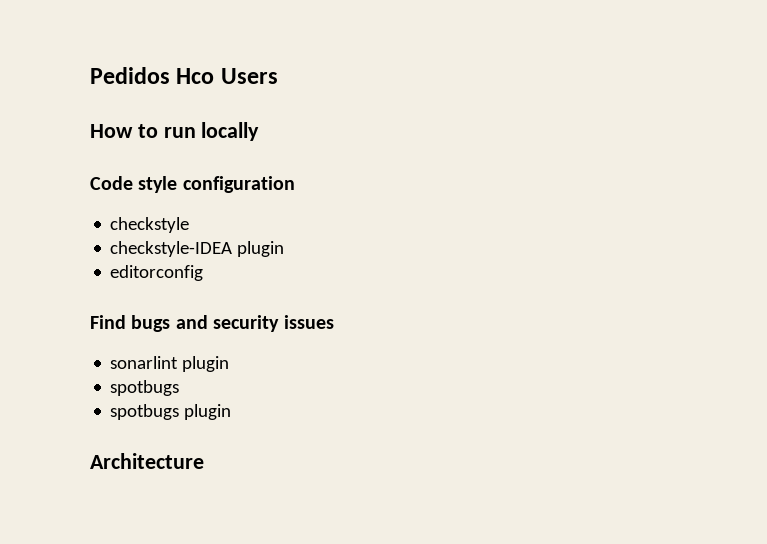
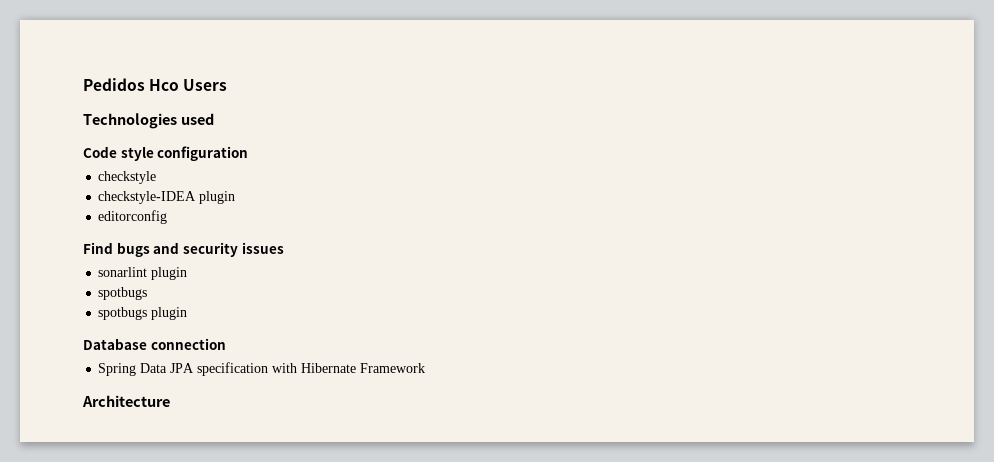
- How to run locally
+ Technologies used
+ Database connection
+ Spring Data JPA specification with Hibernate Framework

